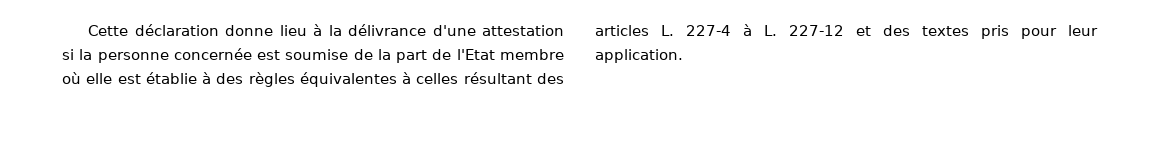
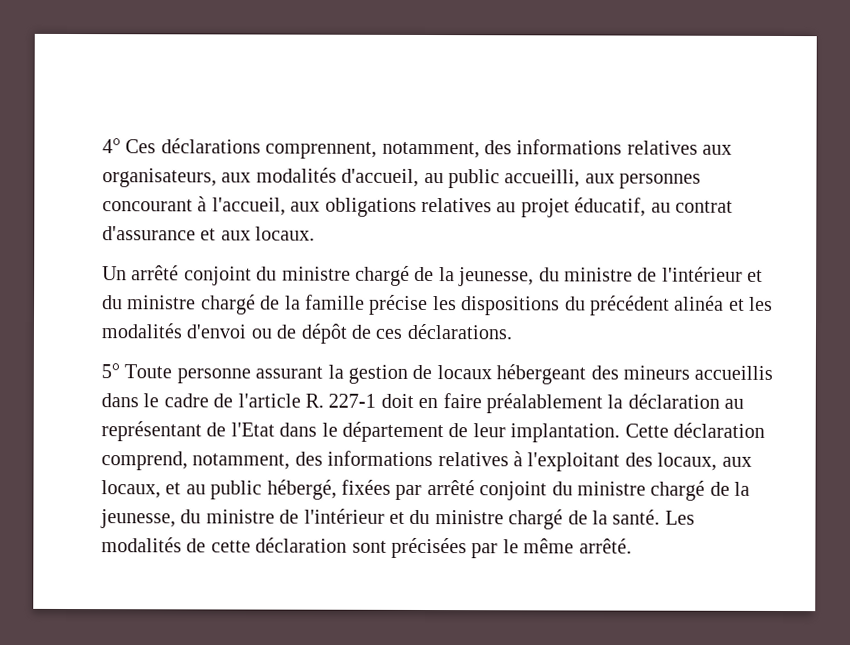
- Cette déclaration donne lieu à la délivrance d'une attestation si la personne concernée est soumise de la part de l'Etat membre où elle est établie à des règles équivalentes à celles résultant des articles L. 227-4 à L. 227-12 et des textes pris pour leur application.
+ 4° Ces déclarations comprennent, notamment, des informations relatives aux organisateurs, aux modalités d'accueil, au public accueilli, aux personnes concourant à l'accueil, aux obligations relatives au projet éducatif, au contrat d'assurance et aux locaux.
+ Un arrêté conjoint du ministre chargé de la jeunesse, du ministre de l'intérieur et du ministre chargé de la famille précise les dispositions du précédent alinéa et les modalités d'envoi ou de dépôt de ces déclarations.
+ 5° Toute personne assurant la gestion de locaux hébergeant des mineurs accueillis dans le cadre de l'article R. 227-1 doit en faire préalablement la déclaration au représentant de l'Etat dans le département de leur implantation. Cette déclaration comprend, notamment, des informations relatives à l'exploitant des locaux, aux locaux, et au public hébergé, fixées par arrêté conjoint du ministre chargé de la jeunesse, du ministre de l'intérieur et du ministre chargé de la santé. Les modalités de cette déclaration sont précisées par le même arrêté.

